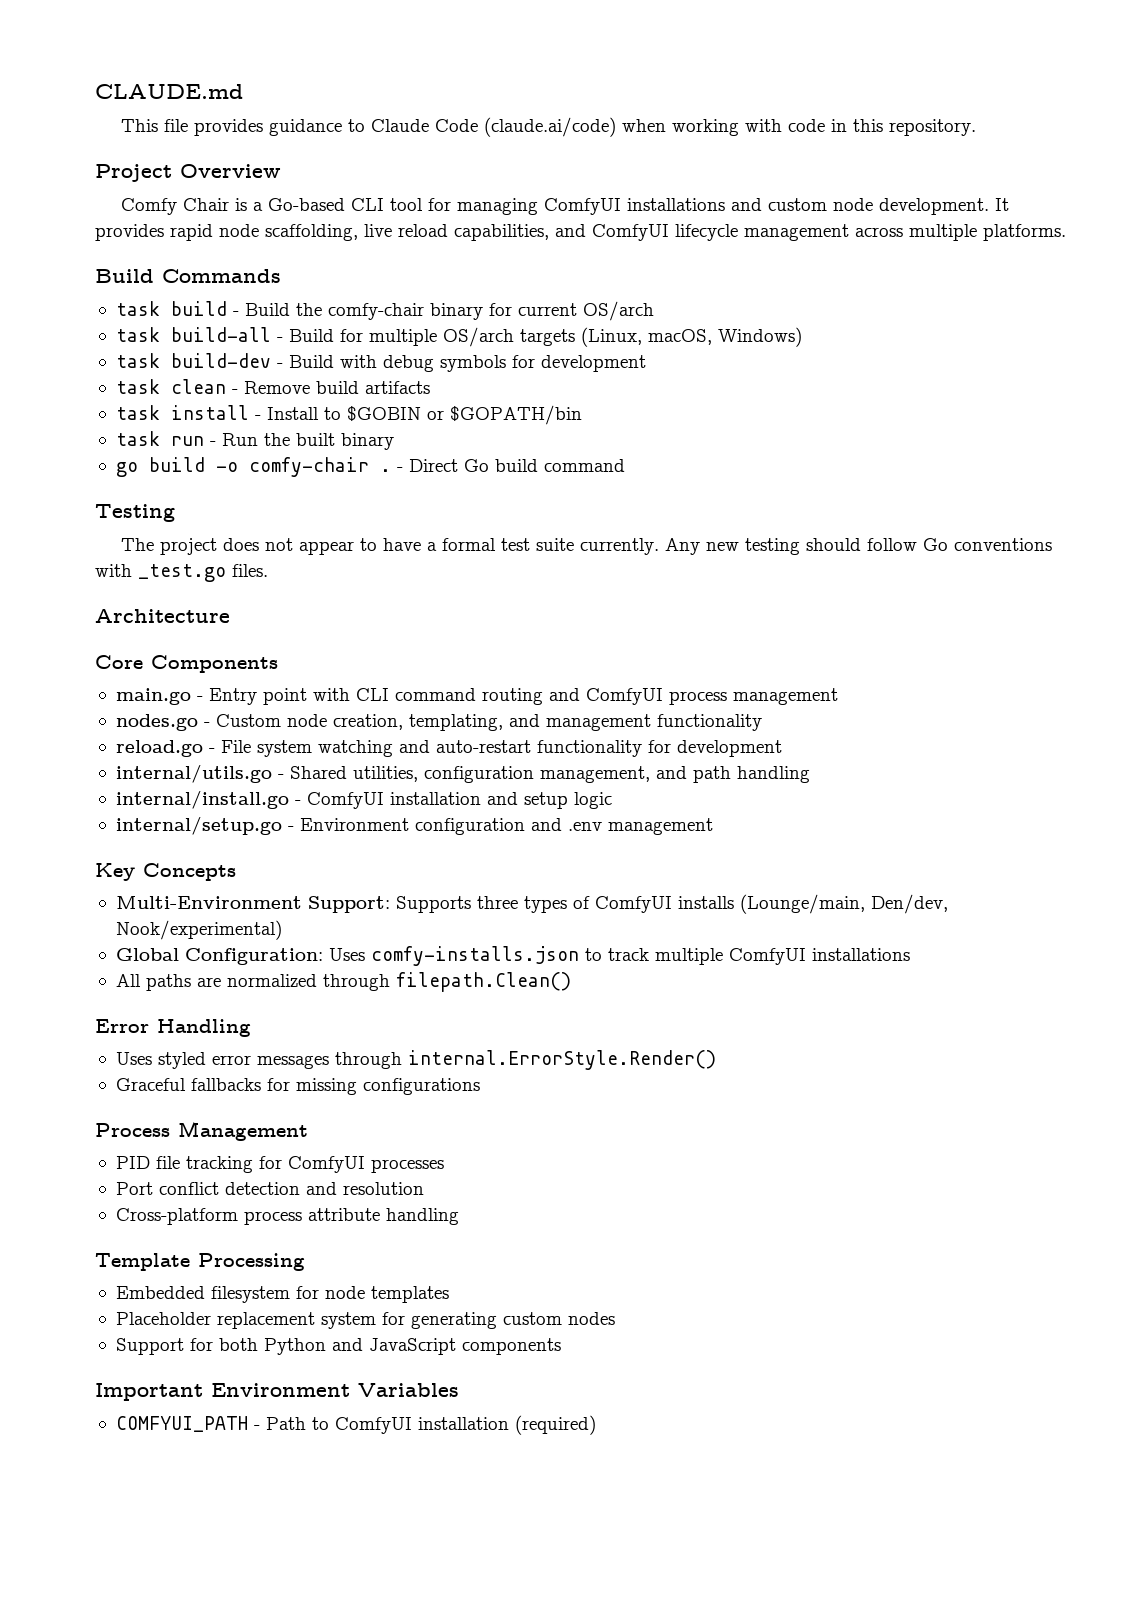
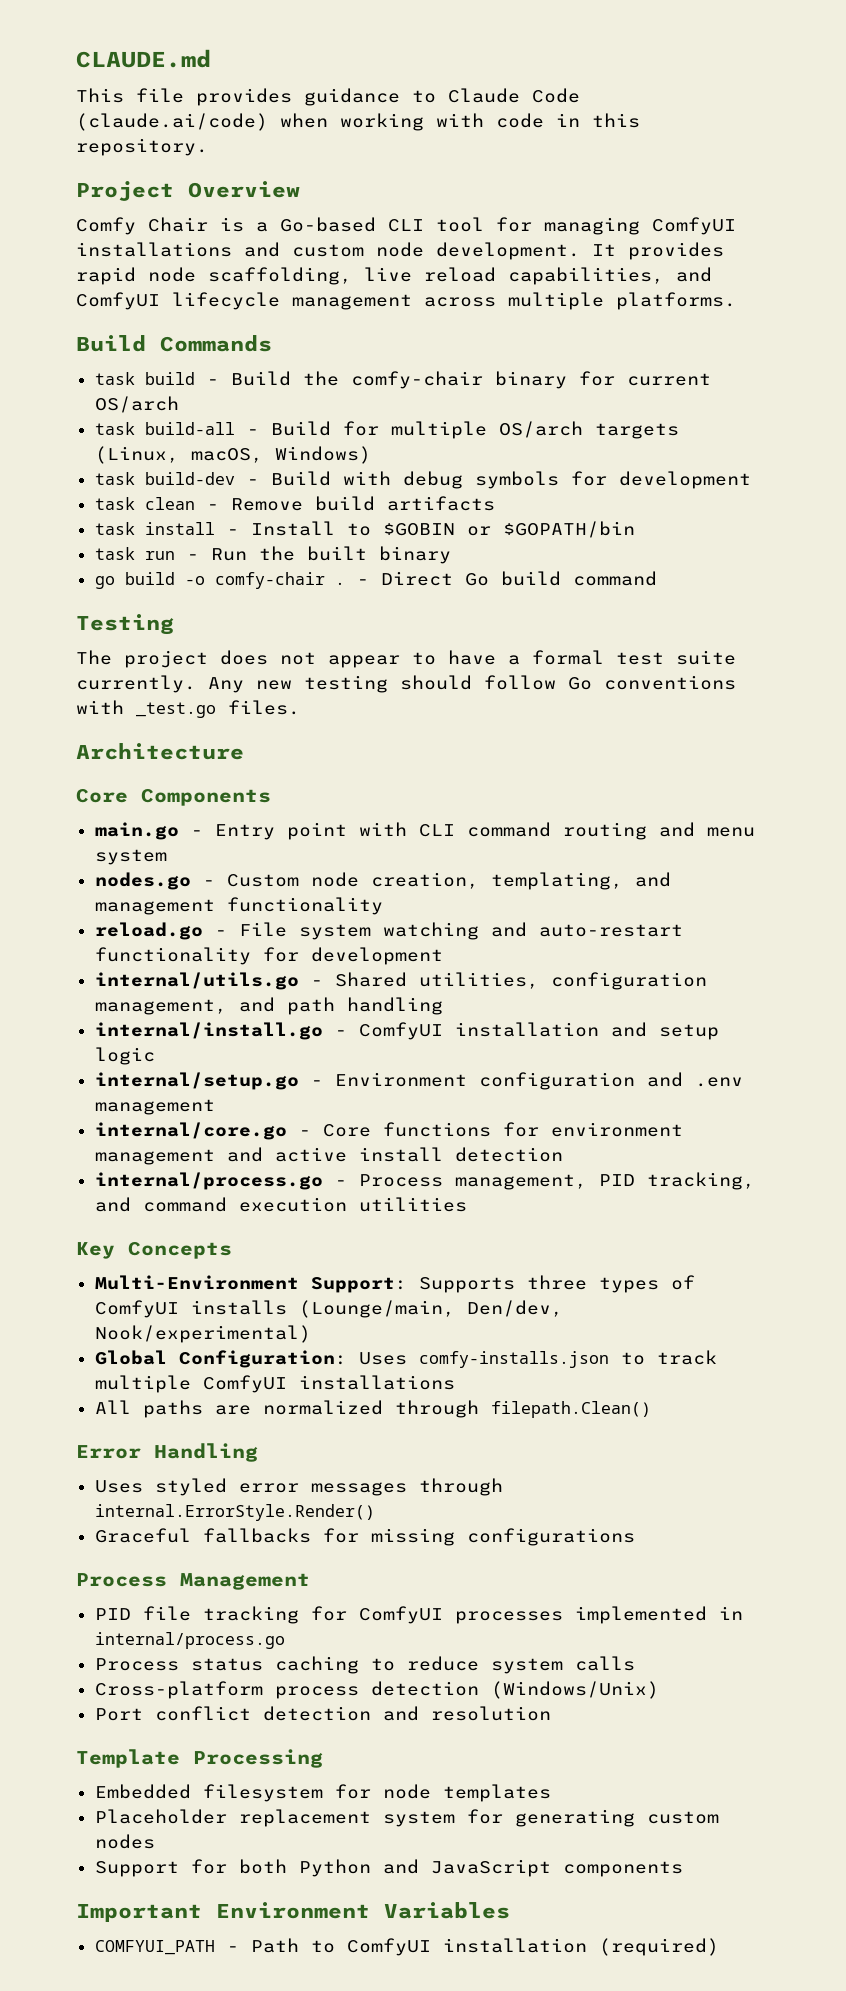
- main.go - Entry point with CLI command routing and ComfyUI process management
+ main.go - Entry point with CLI command routing and menu system
+ internal/core.go - Core functions for environment management and active install detection
+ internal/process.go - Process management, PID tracking, and command execution utilities
- PID file tracking for ComfyUI processes
+ PID file tracking for ComfyUI processes implemented in internal/process.go
+ Process status caching to reduce system calls
+ Cross-platform process detection (Windows/Unix)
- Cross-platform process attribute handling

